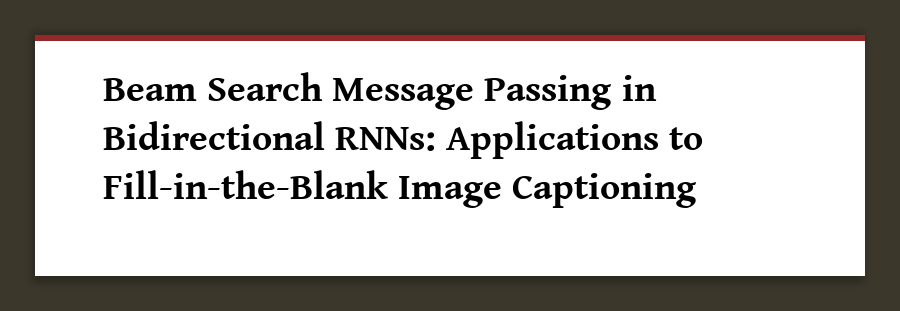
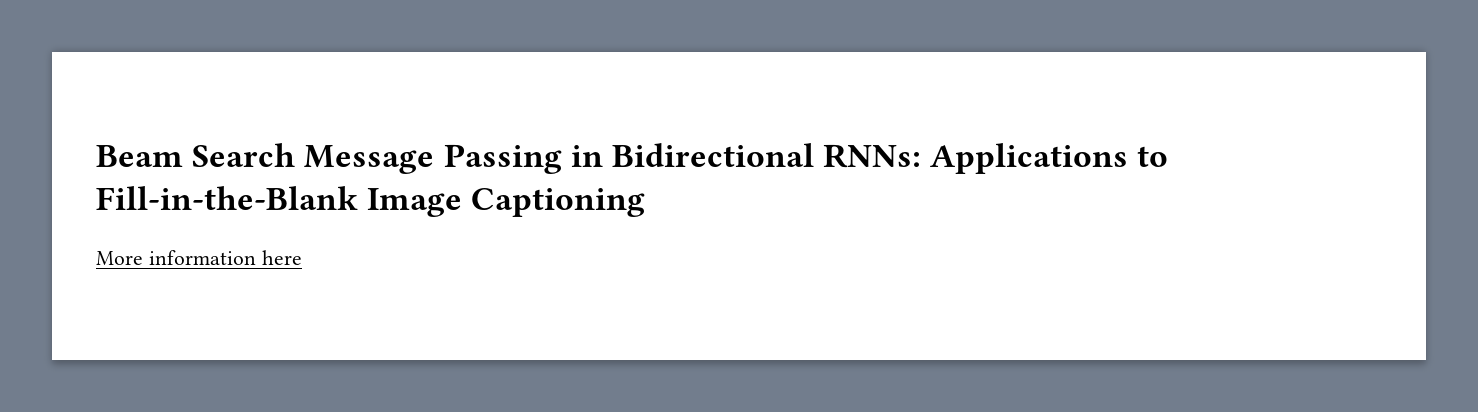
+ More information here

